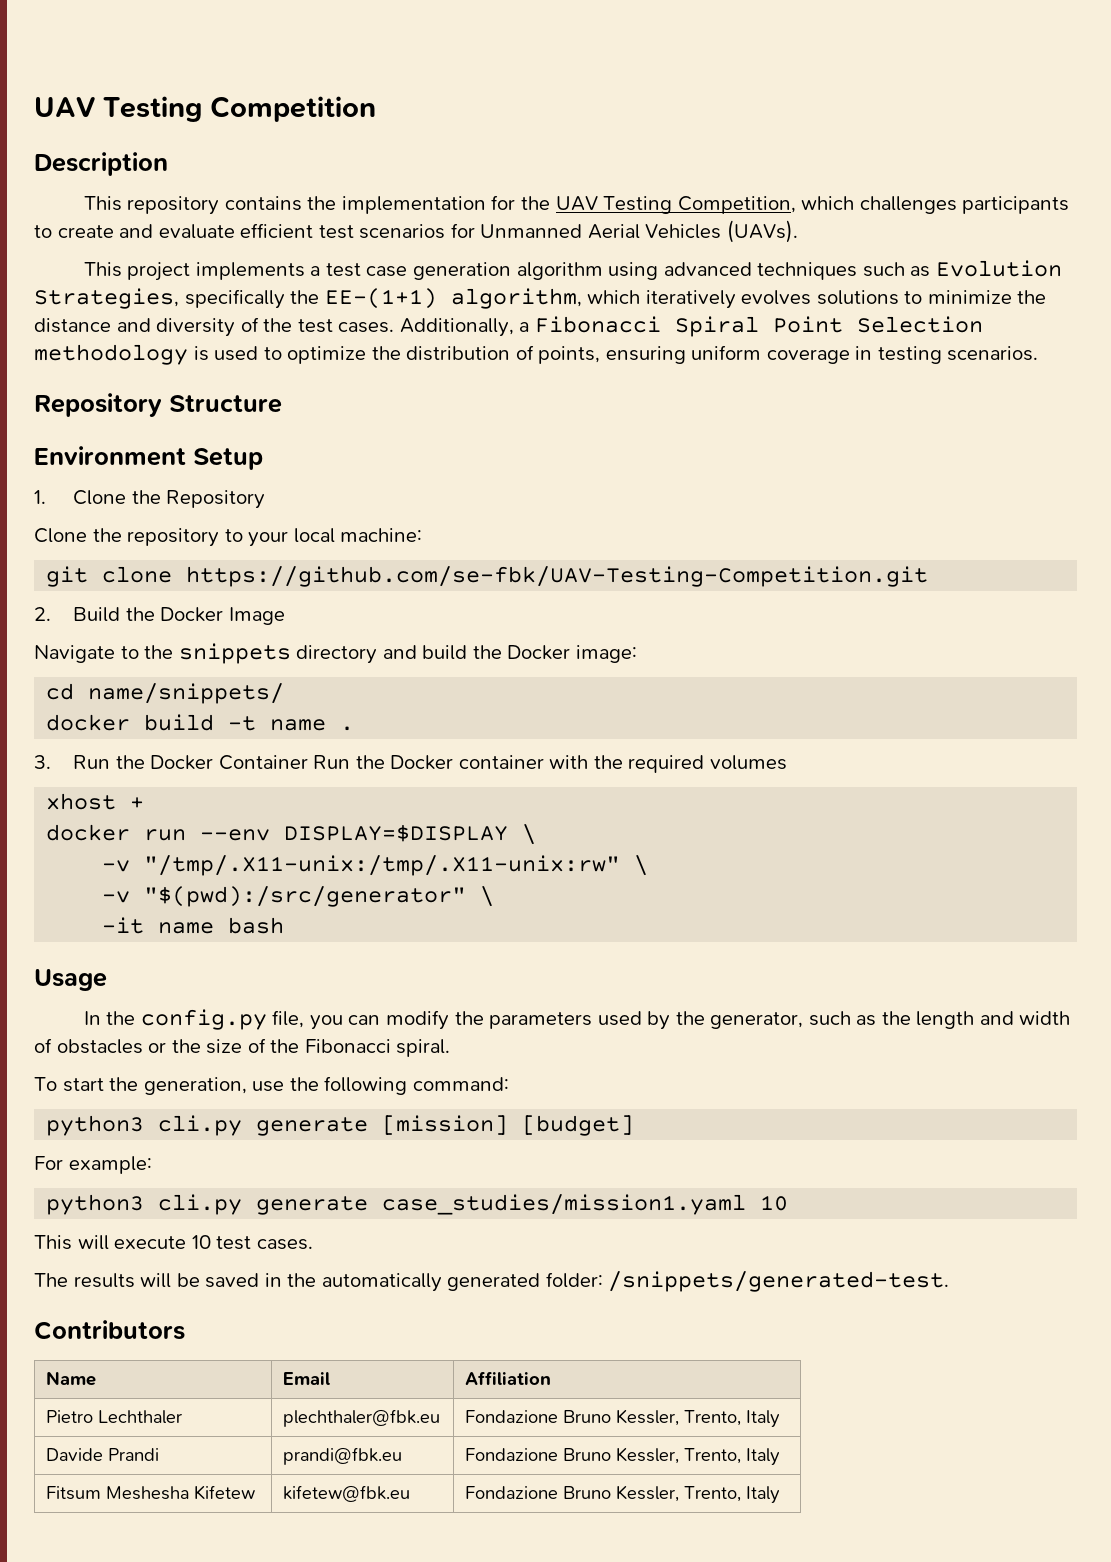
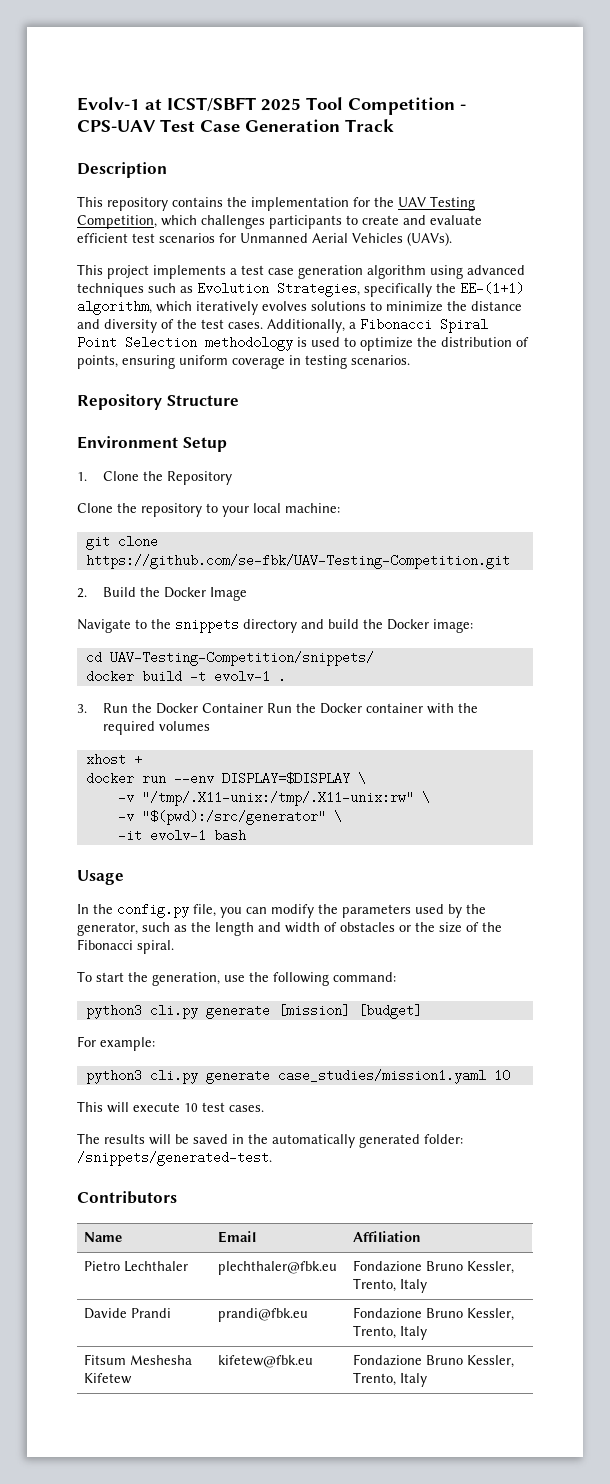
- UAV Testing Competition
+ Evolv-1 at ICST/SBFT 2025 Tool Competition - CPS-UAV Test Case Generation Track
- cd name/snippets/
+ cd UAV-Testing-Competition/snippets/
- docker build -t name .
+ docker build -t evolv-1 .
- -it name bash
+ -it evolv-1 bash

